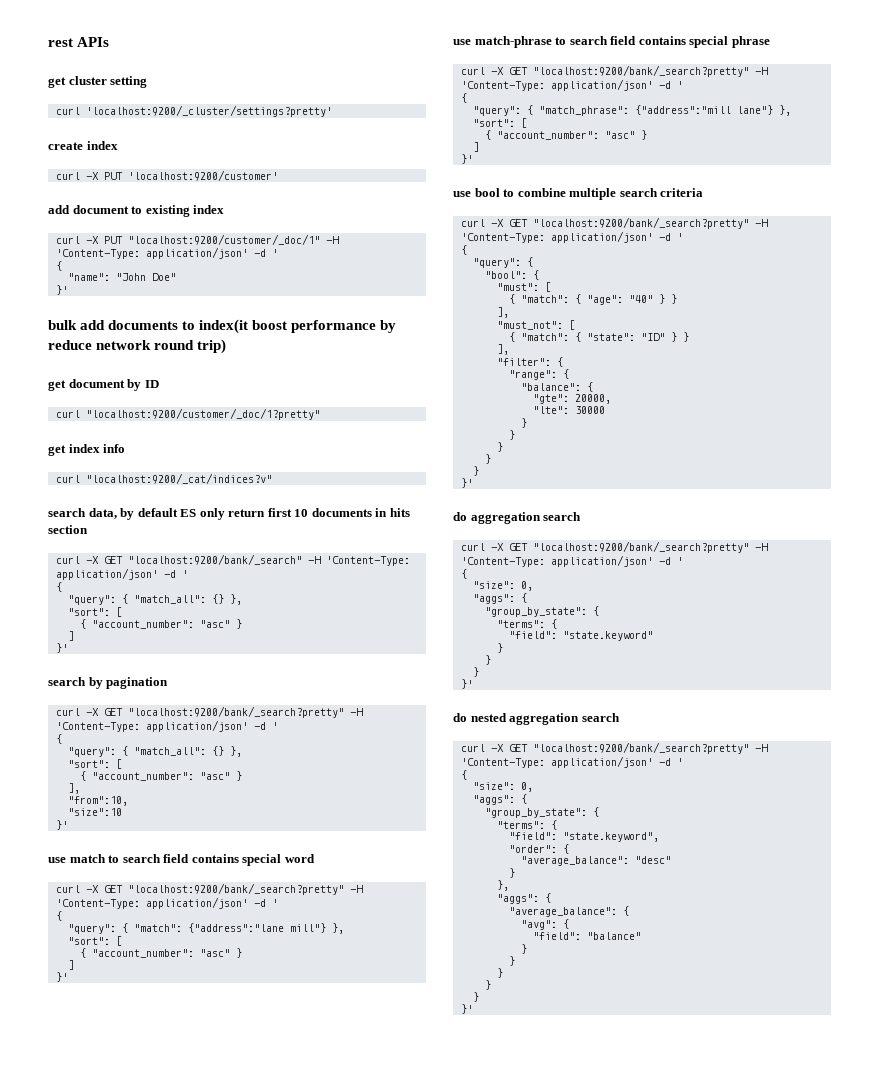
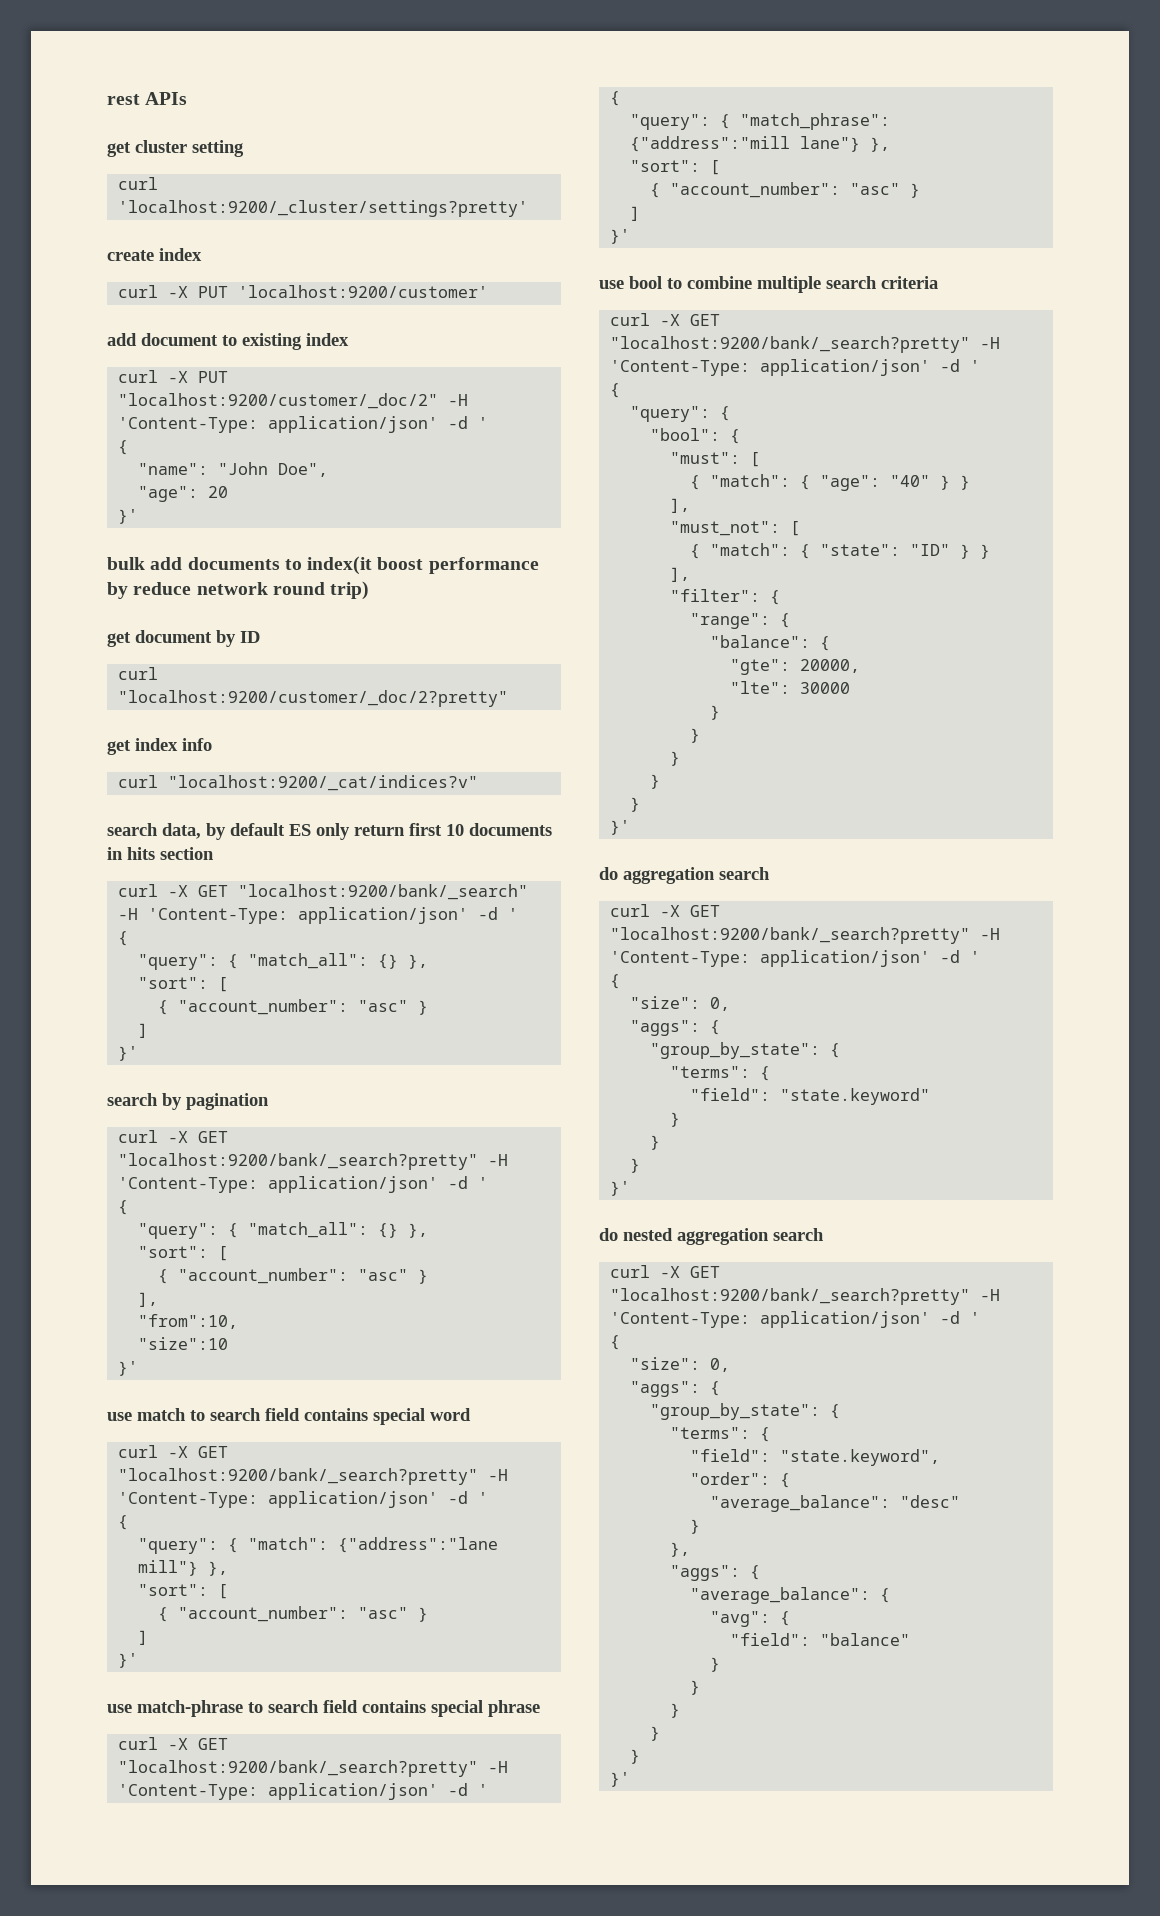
- curl -X PUT "localhost:9200/customer/_doc/1" -H 'Content-Type: application/json' -d '
+ curl -X PUT "localhost:9200/customer/_doc/2" -H 'Content-Type: application/json' -d '
- "name": "John Doe"
+ "name": "John Doe",
+ "age": 20
- curl "localhost:9200/customer/_doc/1?pretty"
+ curl "localhost:9200/customer/_doc/2?pretty"

